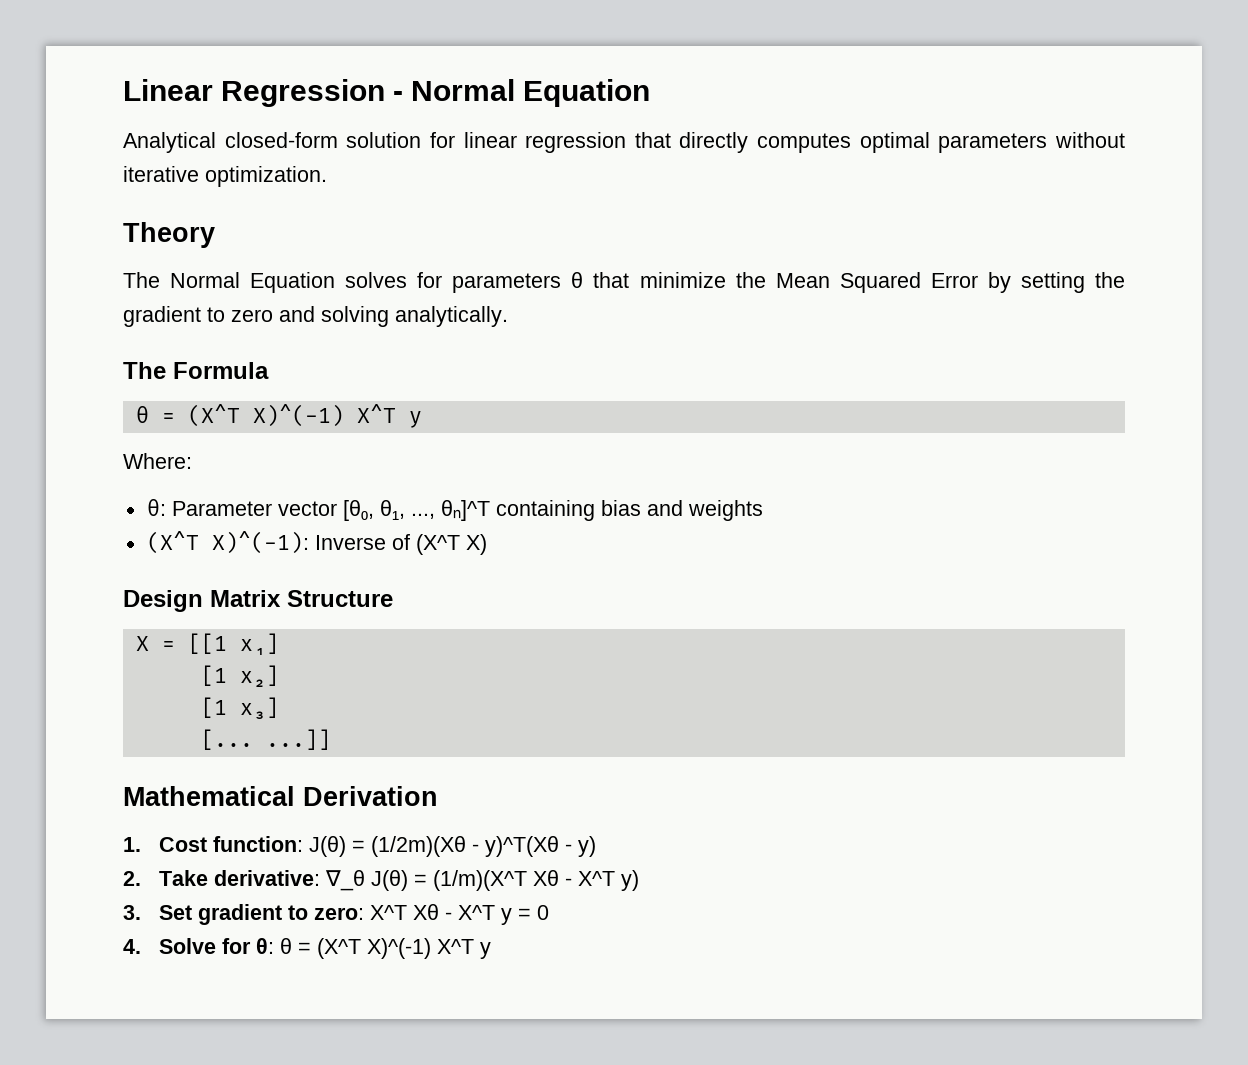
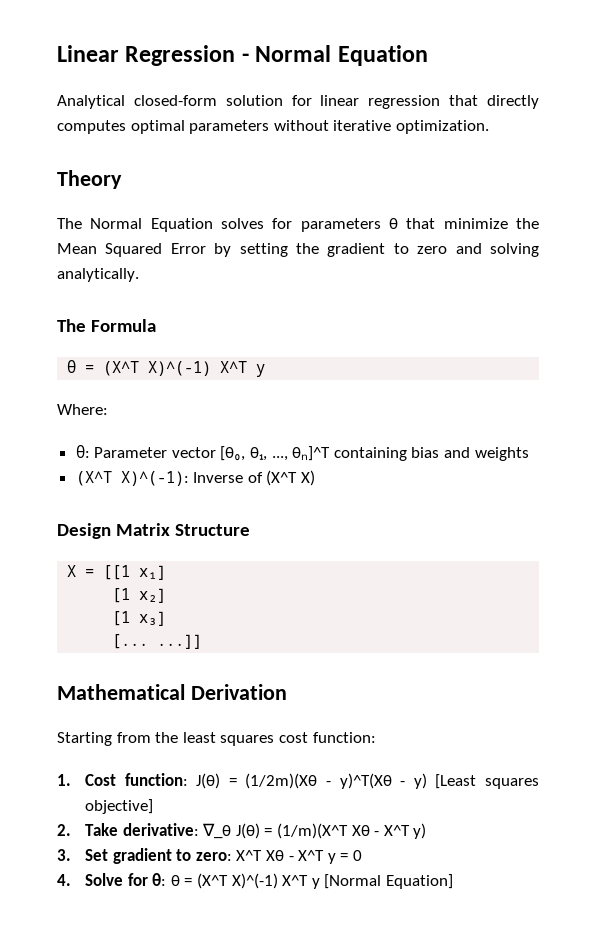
+ Starting from the least squares cost function:
- 1. Cost function: J(θ) = (1/2m)(Xθ - y)^T(Xθ - y)
+ 1. Cost function: J(θ) = (1/2m)(Xθ - y)^T(Xθ - y) [Least squares objective]
- 4. Solve for θ: θ = (X^T X)^(-1) X^T y
+ 4. Solve for θ: θ = (X^T X)^(-1) X^T y [Normal Equation]

